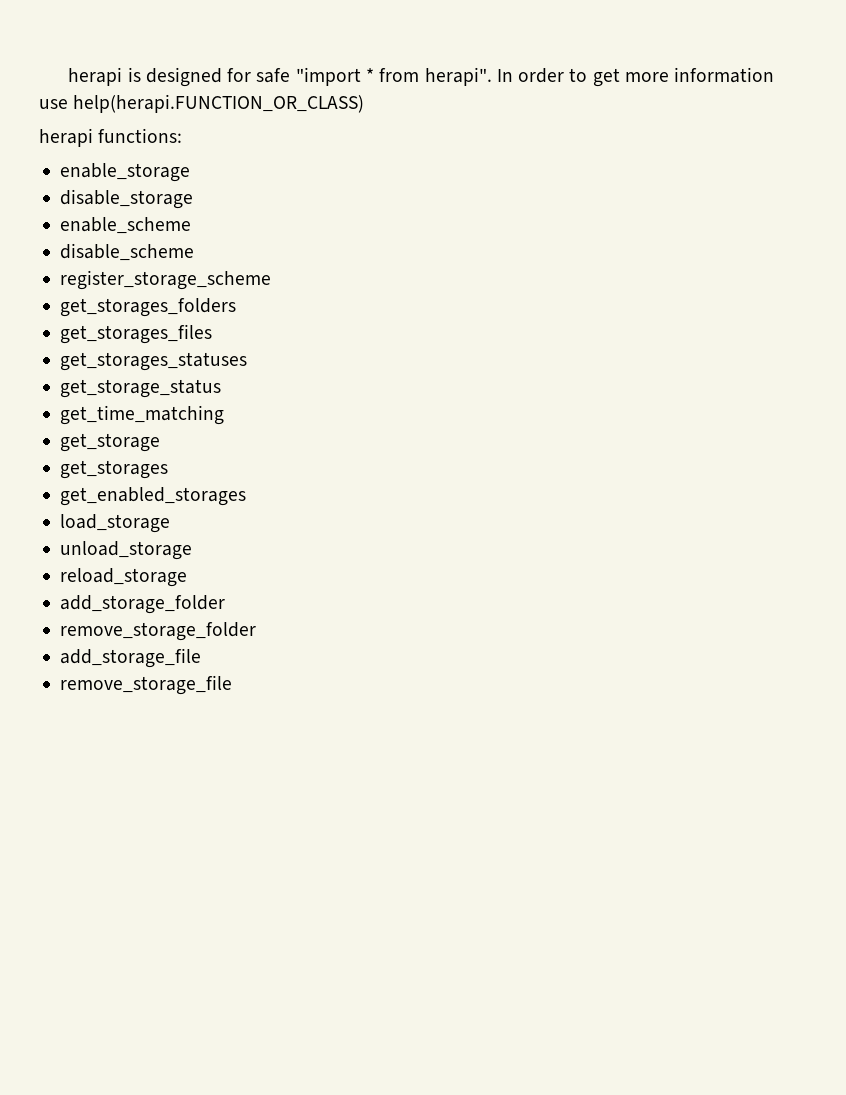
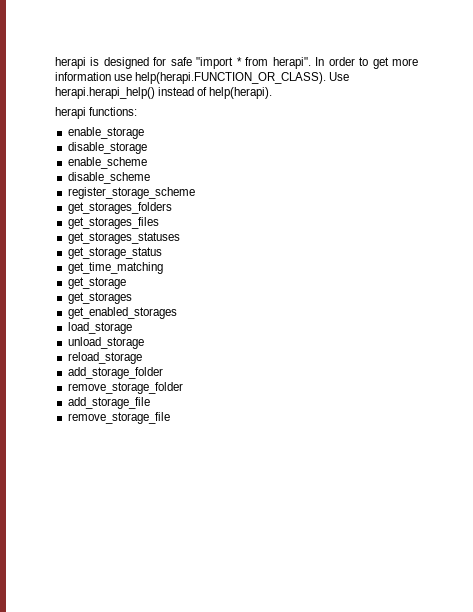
- In order to get more information use help(herapi.FUNCTION_OR_CLASS)
+ In order to get more information use help(herapi.FUNCTION_OR_CLASS). Use herapi.herapi_help() instead of help(herapi).

